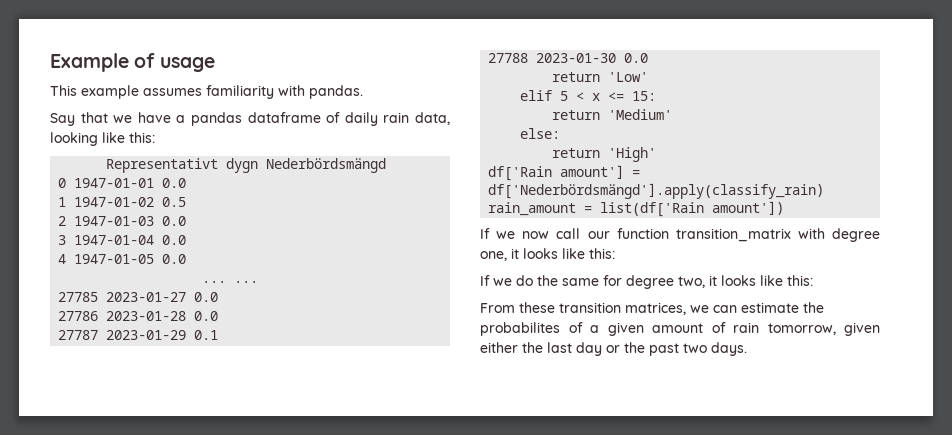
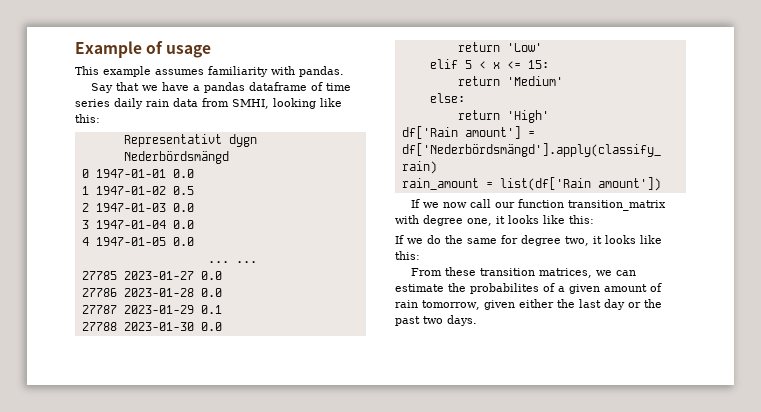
- Say that we have a pandas dataframe of daily rain data, looking like this:
+ Say that we have a pandas dataframe of time series daily rain data from SMHI, looking like this:

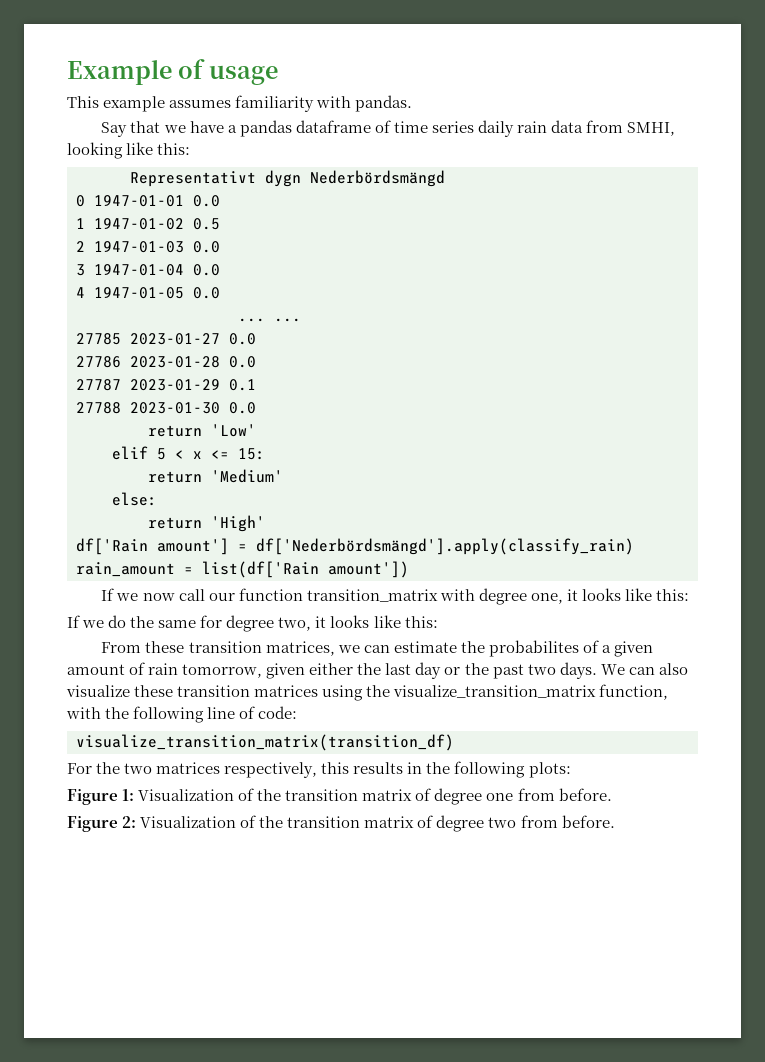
+ We can also visualize these transition matrices using the visualize_transition_matrix function, with the following line of code:
+ visualize_transition_matrix(transition_df)
+ For the two matrices respectively, this results in the following plots:
+ Figure 1: Visualization of the transition matrix of degree one from before.
+ Figure 2: Visualization of the transition matrix of degree two from before.

